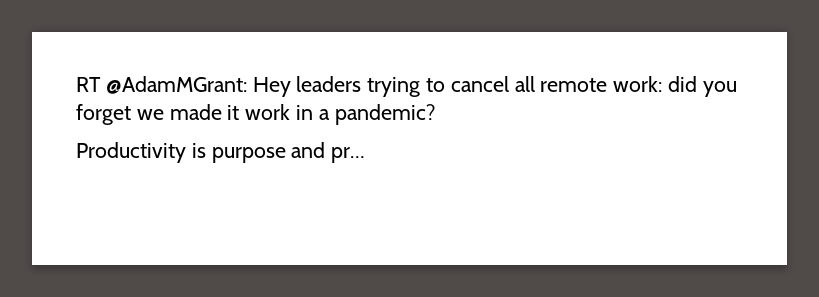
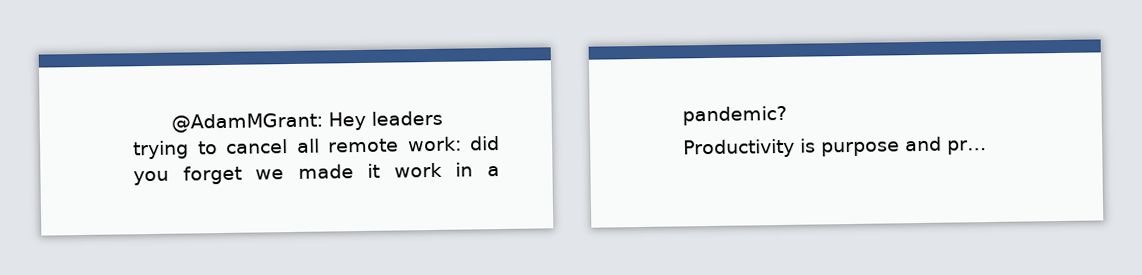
- RT @AdamMGrant: Hey leaders trying to cancel all remote work: did you forget we made it work in a pandemic?
+ @AdamMGrant: Hey leaders trying to cancel all remote work: did you forget we made it work in a pandemic?

